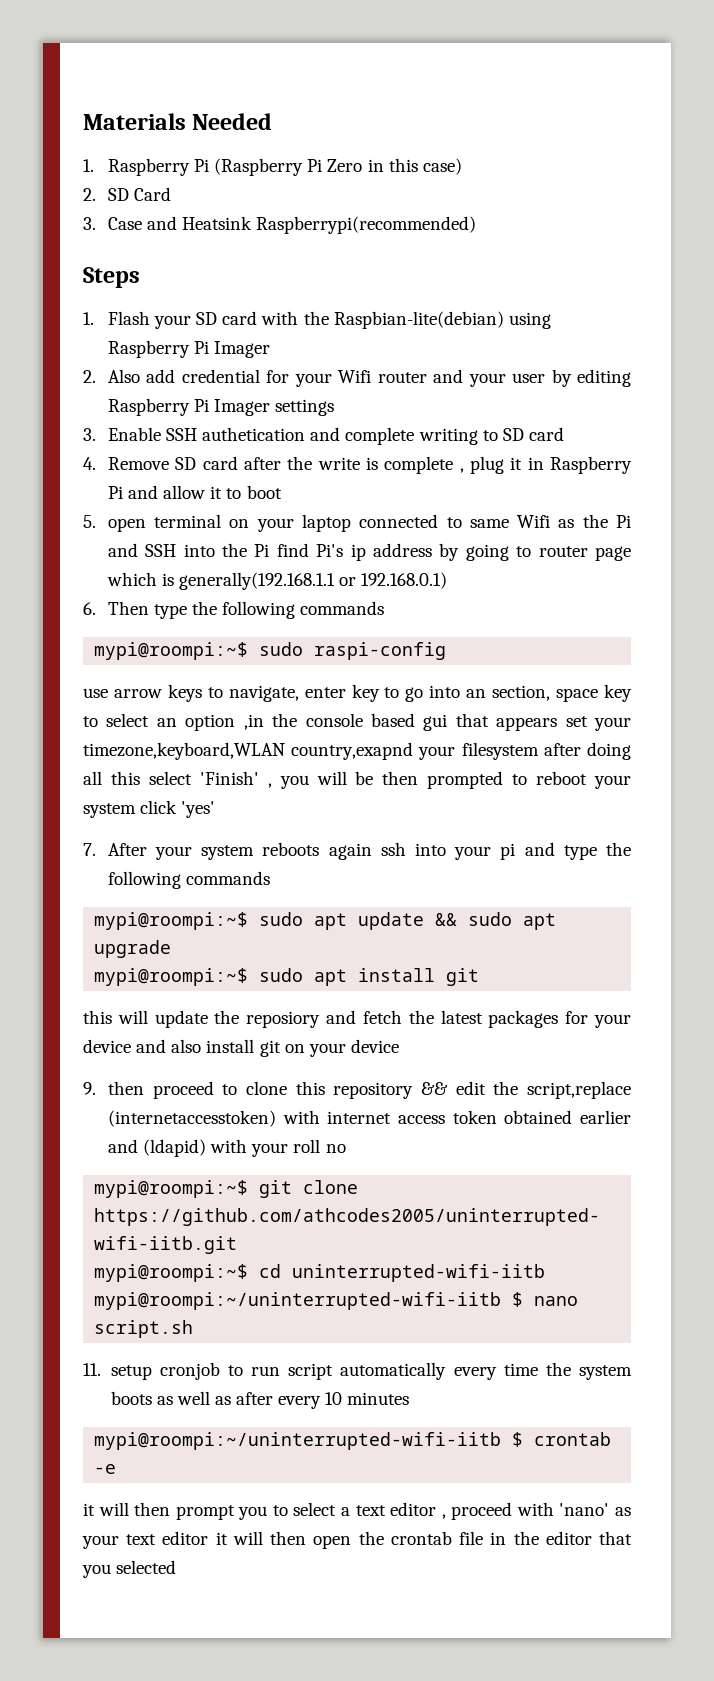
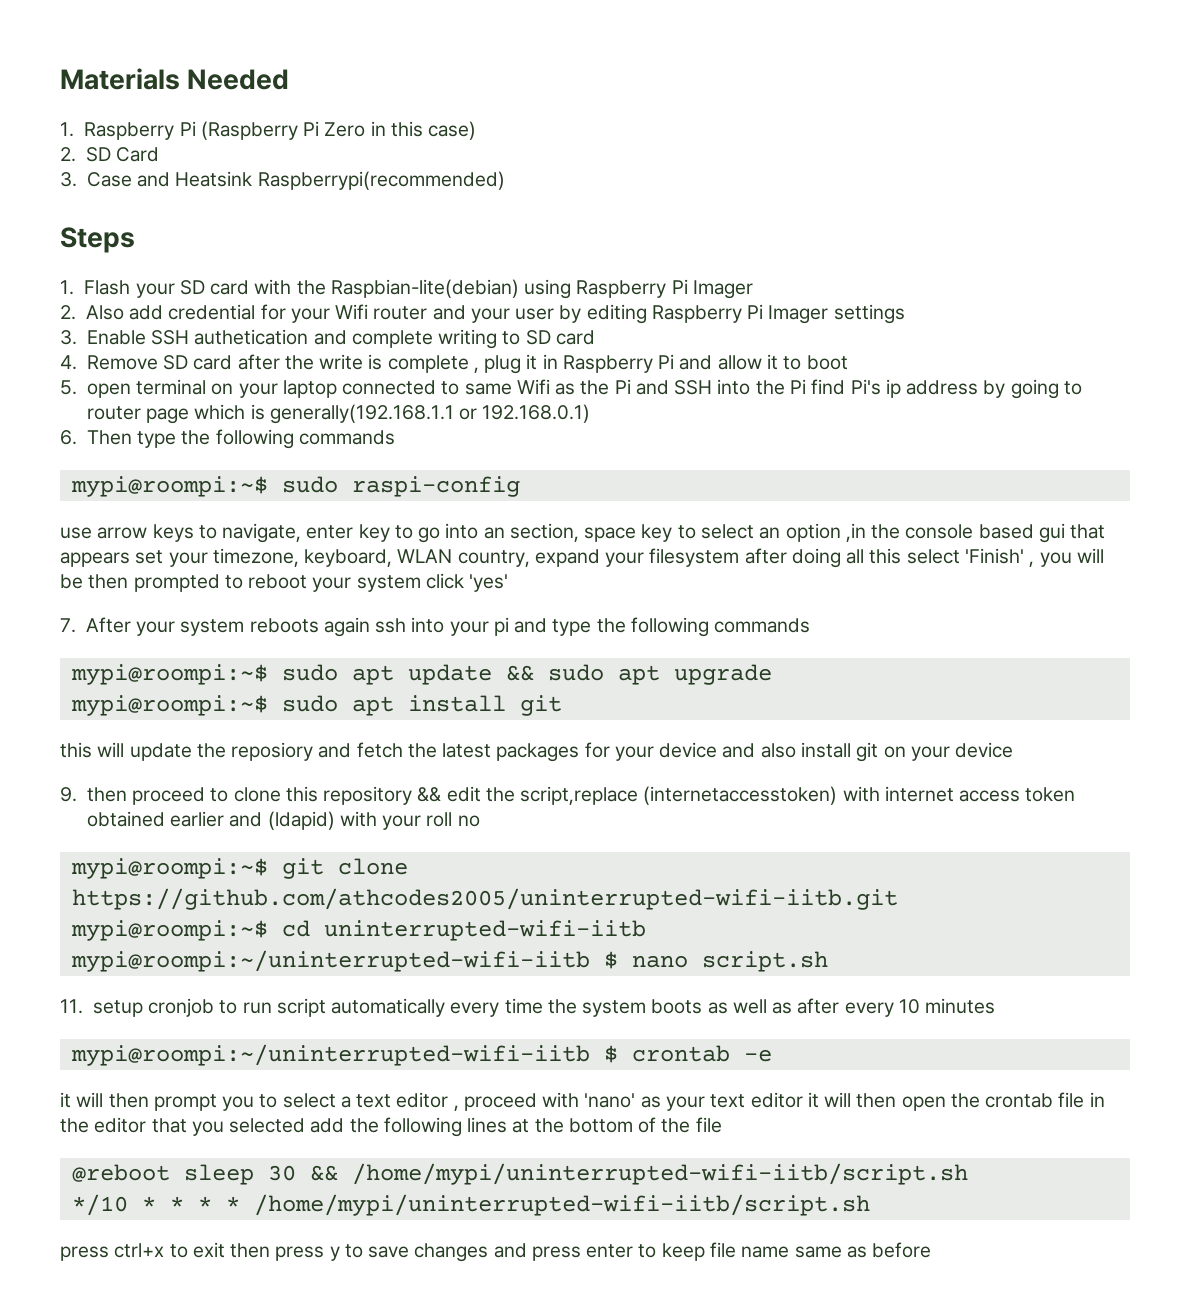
- use arrow keys to navigate, enter key to go into an section, space key to select an option ,in the console based gui that appears set your timezone,keyboard,WLAN country,exapnd your filesystem after doing all this select 'Finish' , you will be then prompted to reboot your system click 'yes'
+ use arrow keys to navigate, enter key to go into an section, space key to select an option ,in the console based gui that appears set your timezone, keyboard, WLAN country, expand your filesystem after doing all this select 'Finish' , you will be then prompted to reboot your system click 'yes'
- it will then prompt you to select a text editor , proceed with 'nano' as your text editor it will then open the crontab file in the editor that you selected
+ it will then prompt you to select a text editor , proceed with 'nano' as your text editor it will then open the crontab file in the editor that you selected add the following lines at the bottom of the file
+ @reboot sleep 30 && /home/mypi/uninterrupted-wifi-iitb/script.sh
+ */10 * * * * /home/mypi/uninterrupted-wifi-iitb/script.sh
+ press ctrl+x to exit then press y to save changes and press enter to keep file name same as before

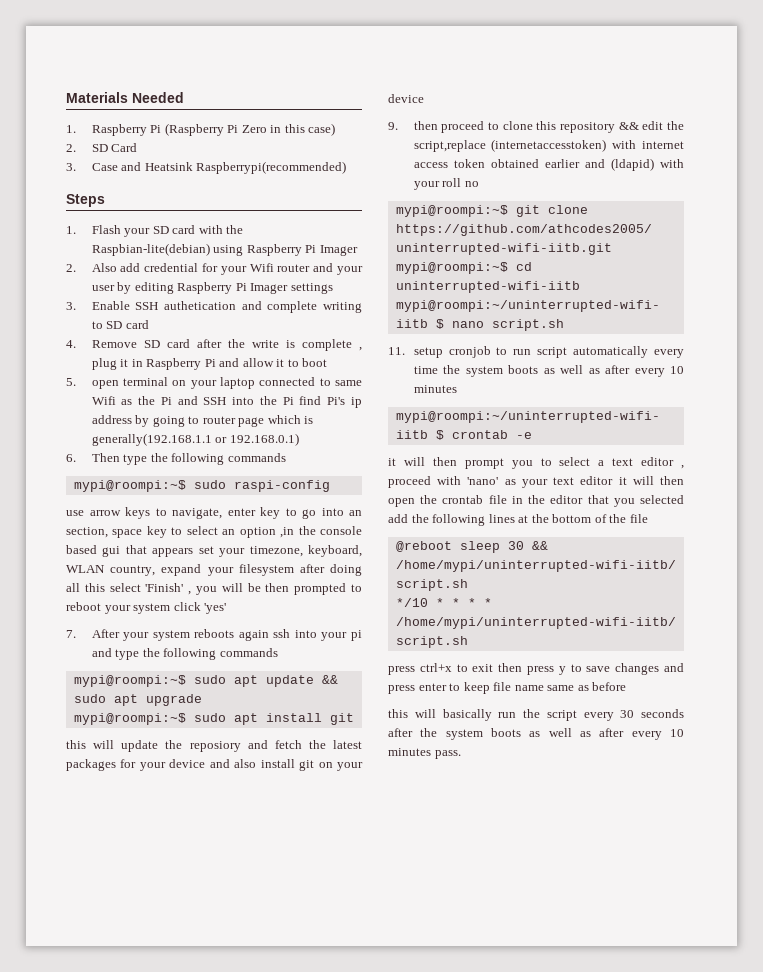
+ this will basically run the script every 30 seconds after the system boots as well as after every 10 minutes pass.

